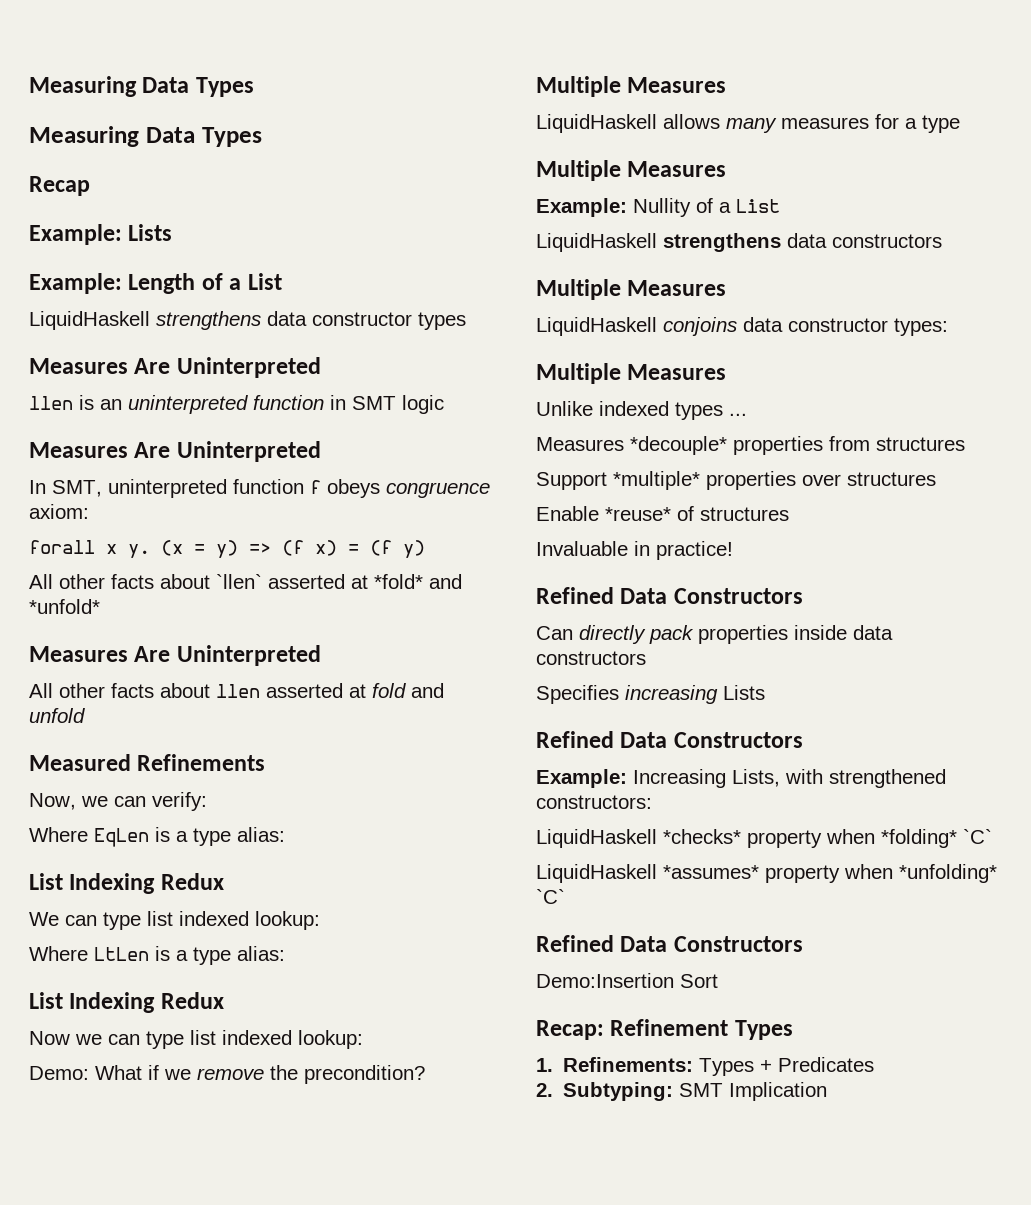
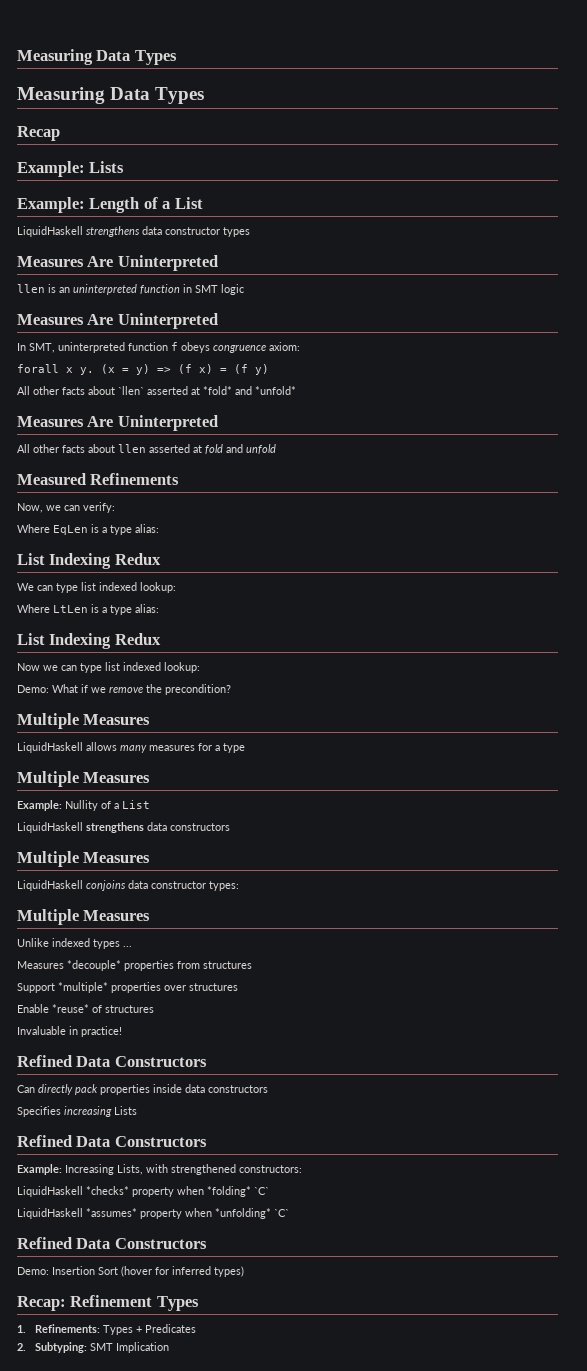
- Demo:Insertion Sort
+ Demo: Insertion Sort (hover for inferred types)

